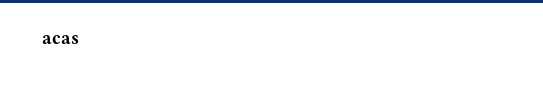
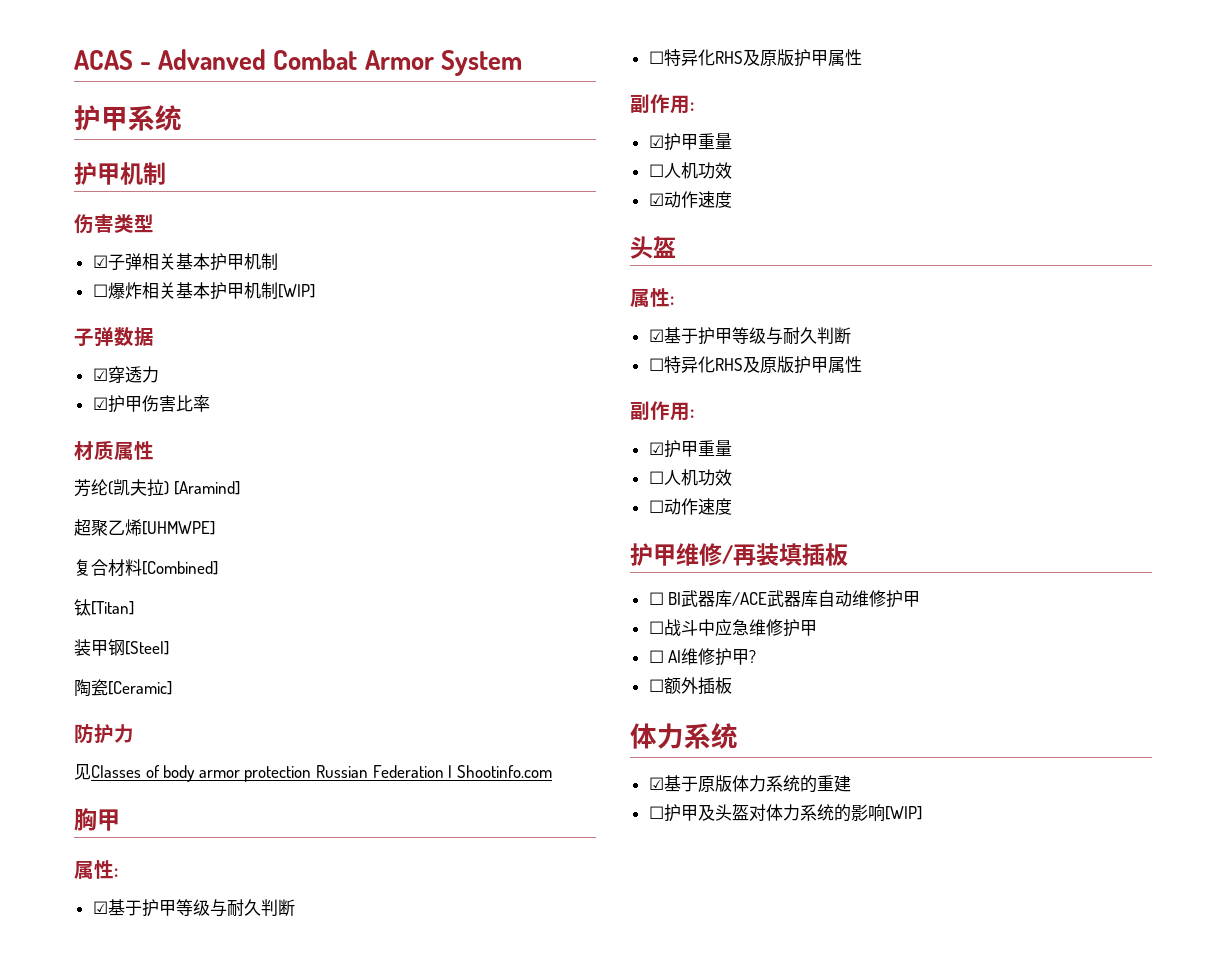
- acas
+ ACAS - Advanved Combat Armor System
+ 护甲系统
+ 护甲机制
+ 伤害类型
+ ☑子弹相关基本护甲机制
+ ☐爆炸相关基本护甲机制[WIP]
+ 子弹数据
+ ☑穿透力
+ ☑护甲伤害比率
+ 材质属性
+ 芳纶(凯夫拉) [Aramind]
+ 超聚乙烯[UHMWPE]
+ 复合材料[Combined]
+ 钛[Titan]
+ 装甲钢[Steel]
+ 陶瓷[Ceramic]
+ 防护力
+ 见Classes of body armor protection Russian Federation | Shootinfo.com
+ 胸甲
+ 属性:
+ ☑基于护甲等级与耐久判断
+ ☐特异化RHS及原版护甲属性
+ 副作用:
+ ☑护甲重量
+ ☐人机功效
+ ☑动作速度
+ 头盔
+ 属性:
+ ☑基于护甲等级与耐久判断
+ ☐特异化RHS及原版护甲属性
+ 副作用:
+ ☑护甲重量
+ ☐人机功效
+ ☐动作速度
+ 护甲维修/再装填插板
+ ☐ BI武器库/ACE武器库自动维修护甲
+ ☐战斗中应急维修护甲
+ ☐ AI维修护甲?
+ ☐额外插板
+ 体力系统
+ ☑基于原版体力系统的重建
+ ☐护甲及头盔对体力系统的影响[WIP]

